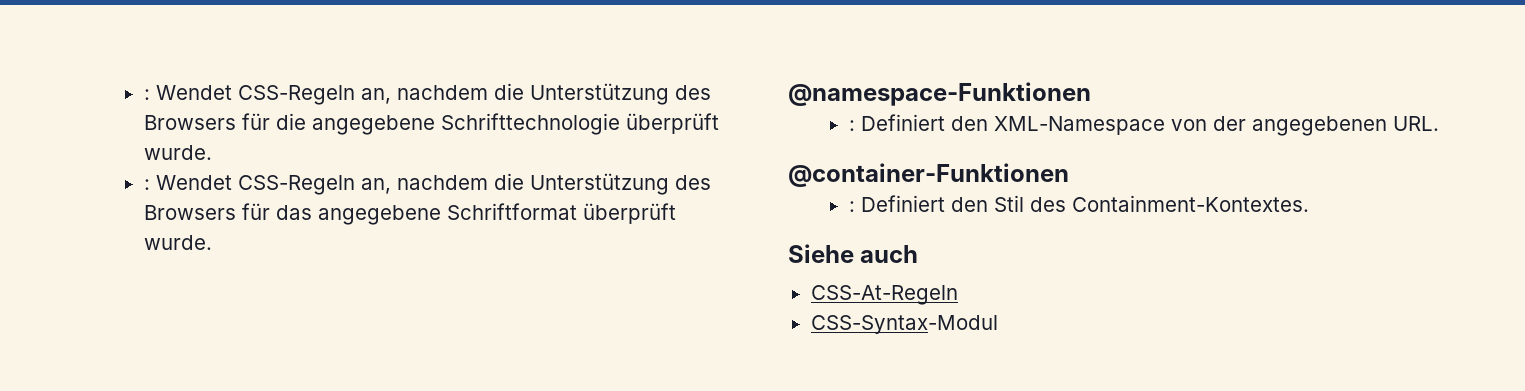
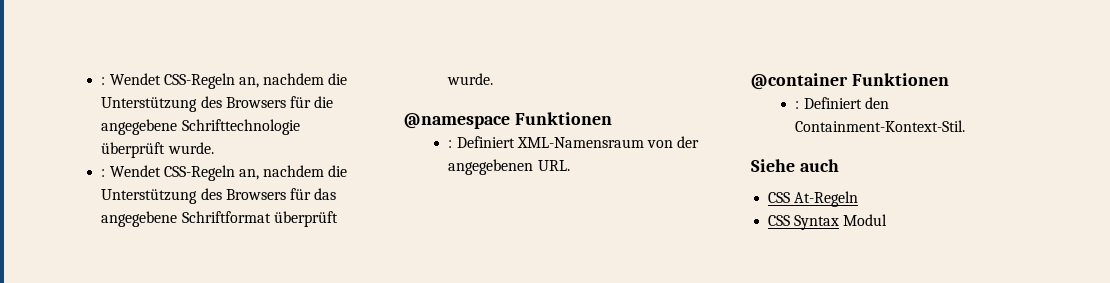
- @namespace-Funktionen
- : Definiert den XML-Namespace von der angegebenen URL.
+ @namespace Funktionen
+ : Definiert XML-Namensraum von der angegebenen URL.
- @container-Funktionen
- : Definiert den Stil des Containment-Kontextes.
+ @container Funktionen
+ : Definiert den Containment-Kontext-Stil.
- CSS-At-Regeln
- CSS-Syntax-Modul
+ CSS At-Regeln
+ CSS Syntax Modul

